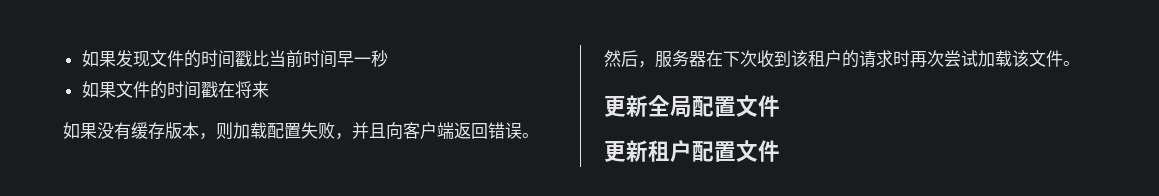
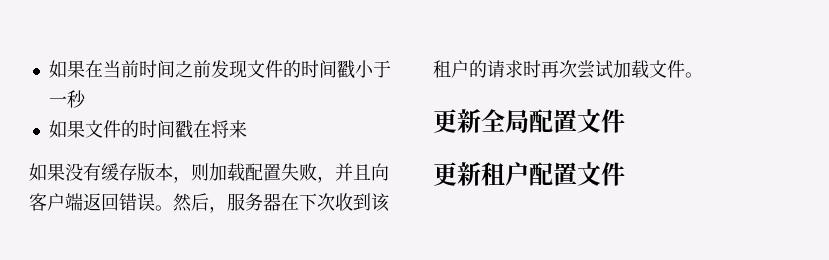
- 如果发现文件的时间戳比当前时间早一秒
+ 如果在当前时间之前发现文件的时间戳小于一秒
- 然后，服务器在下次收到该租户的请求时再次尝试加载该文件。
+ 然后，服务器在下次收到该租户的请求时再次尝试加载文件。

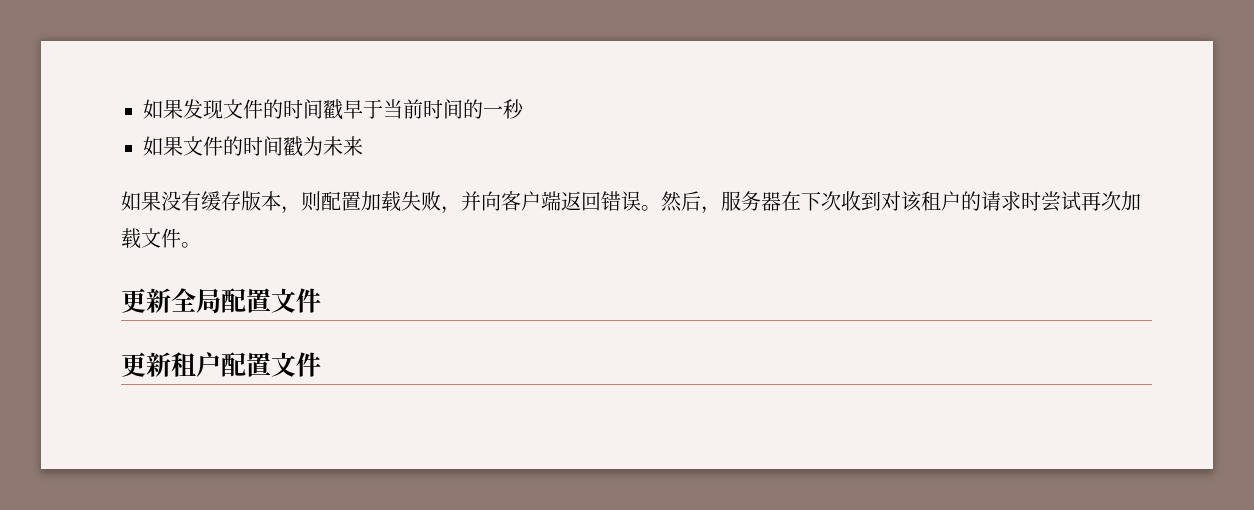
- 如果在当前时间之前发现文件的时间戳小于一秒
+ 如果发现文件的时间戳早于当前时间的一秒
- 如果文件的时间戳在将来
+ 如果文件的时间戳为未来
- 如果没有缓存版本，则加载配置失败，并且向客户端返回错误。
+ 如果没有缓存版本，则配置加载失败，并向客户端返回错误。
- 然后，服务器在下次收到该租户的请求时再次尝试加载文件。
+ 然后，服务器在下次收到对该租户的请求时尝试再次加载文件。

